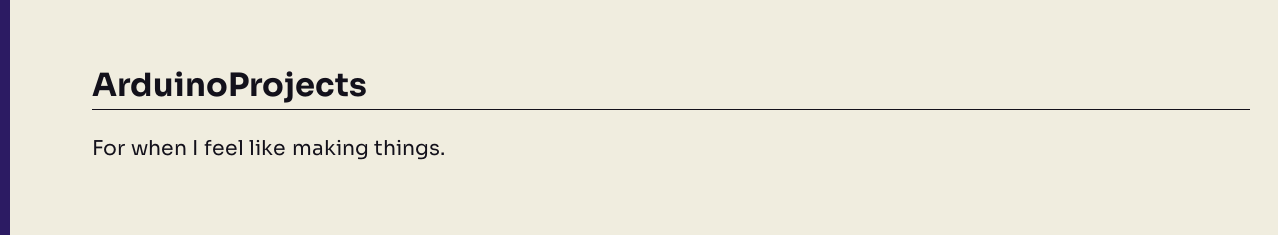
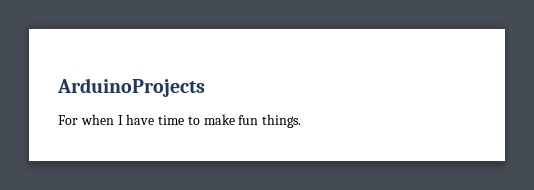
- For when I feel like making things.
+ For when I have time to make fun things.

